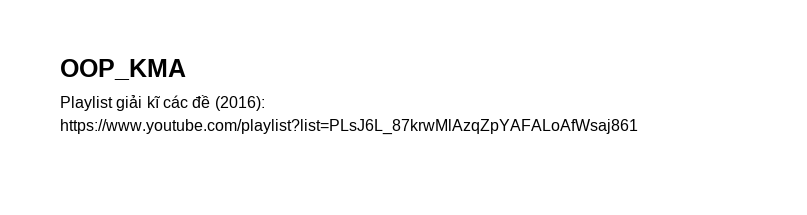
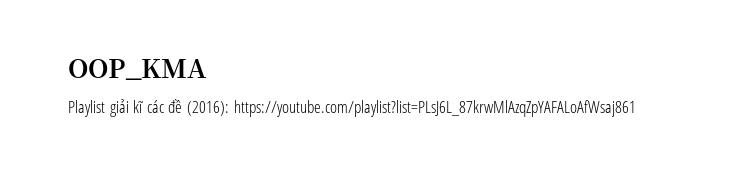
- Playlist giải kĩ các đề (2016): https://www.youtube.com/playlist?list=PLsJ6L_87krwMlAzqZpYAFALoAfWsaj861
+ Playlist giải kĩ các đề (2016): https://youtube.com/playlist?list=PLsJ6L_87krwMlAzqZpYAFALoAfWsaj861

